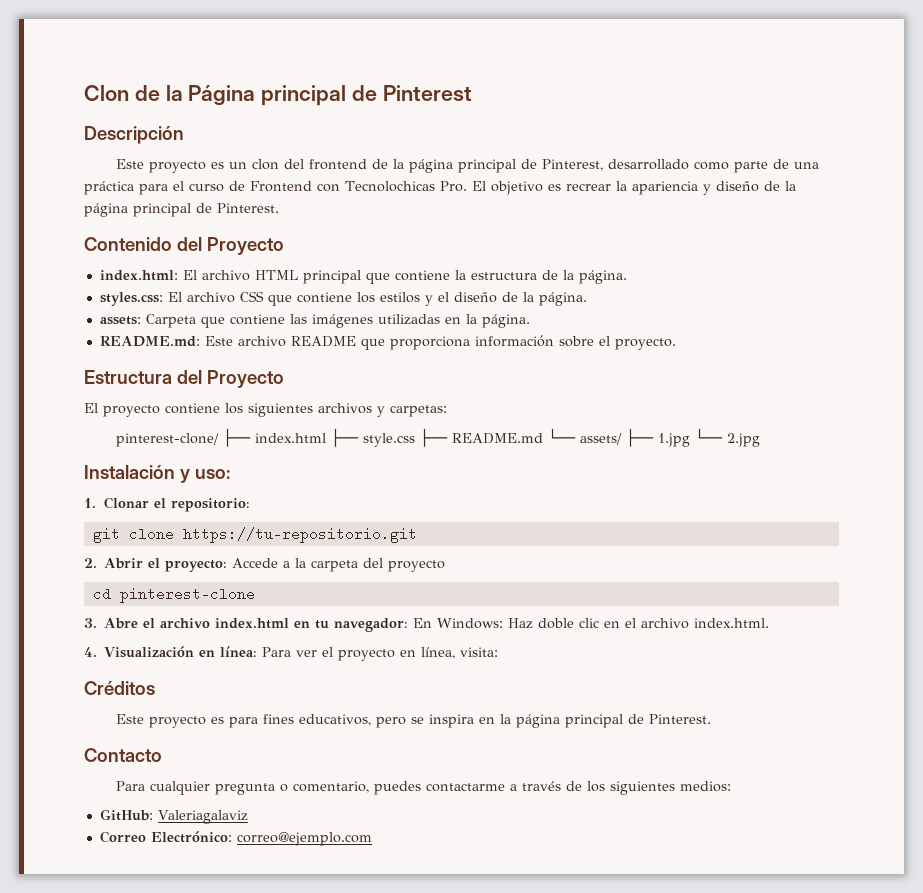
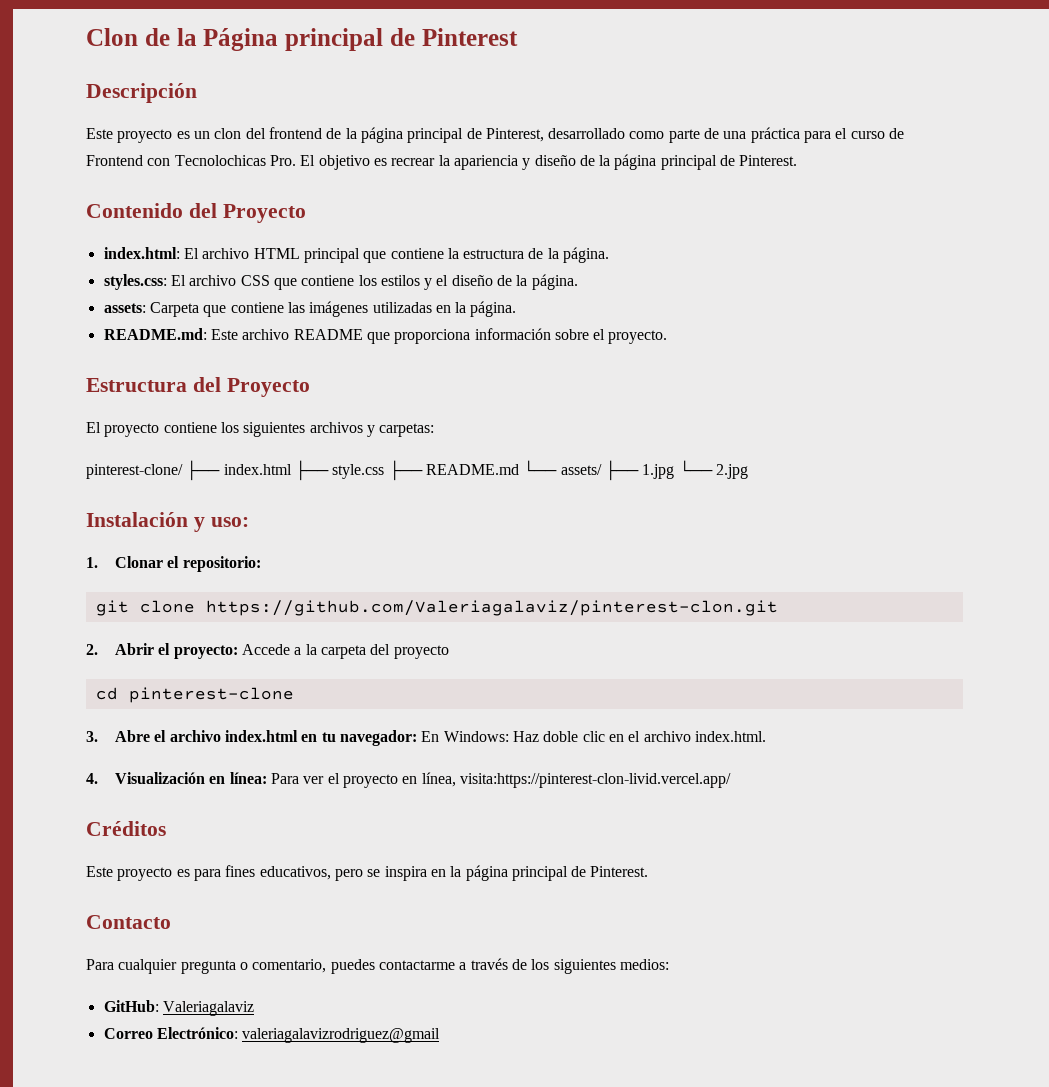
- git clone https://tu-repositorio.git
+ git clone https://github.com/Valeriagalaviz/pinterest-clon.git
- 4. Visualización en línea: Para ver el proyecto en línea, visita:
+ 4. Visualización en línea: Para ver el proyecto en línea, visita:https://pinterest-clon-livid.vercel.app/
- Correo Electrónico: correo@ejemplo.com
+ Correo Electrónico: valeriagalavizrodriguez@gmail

